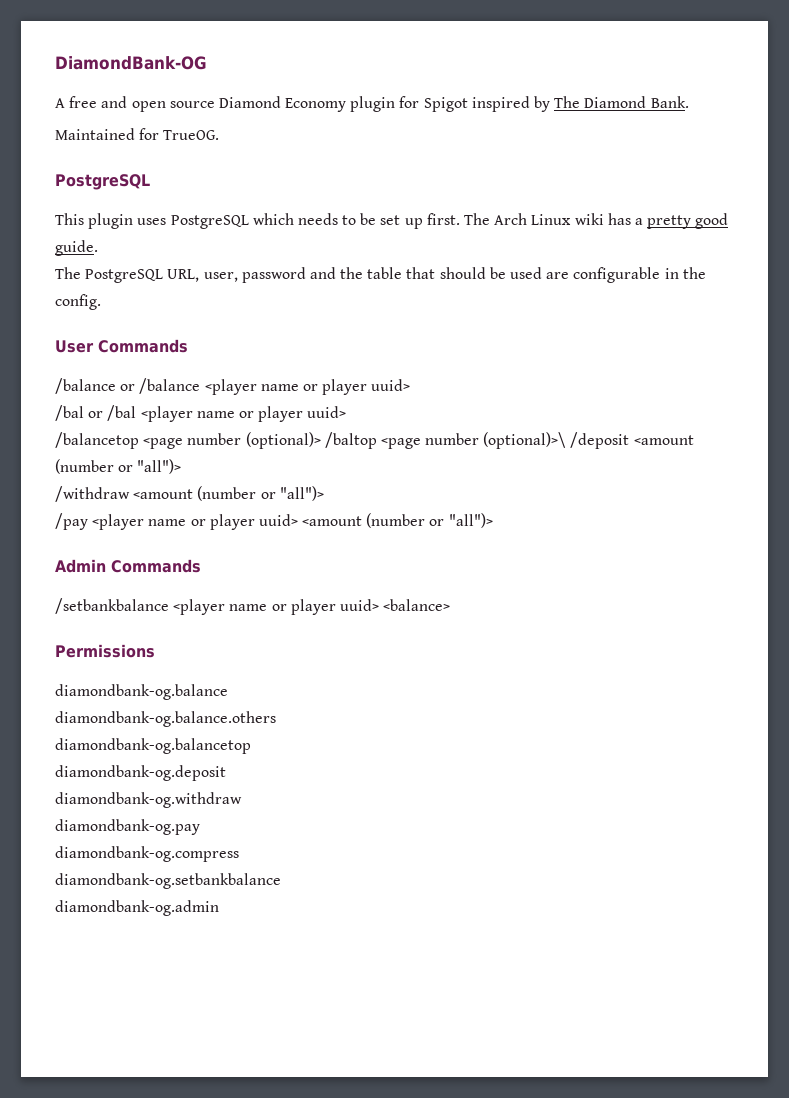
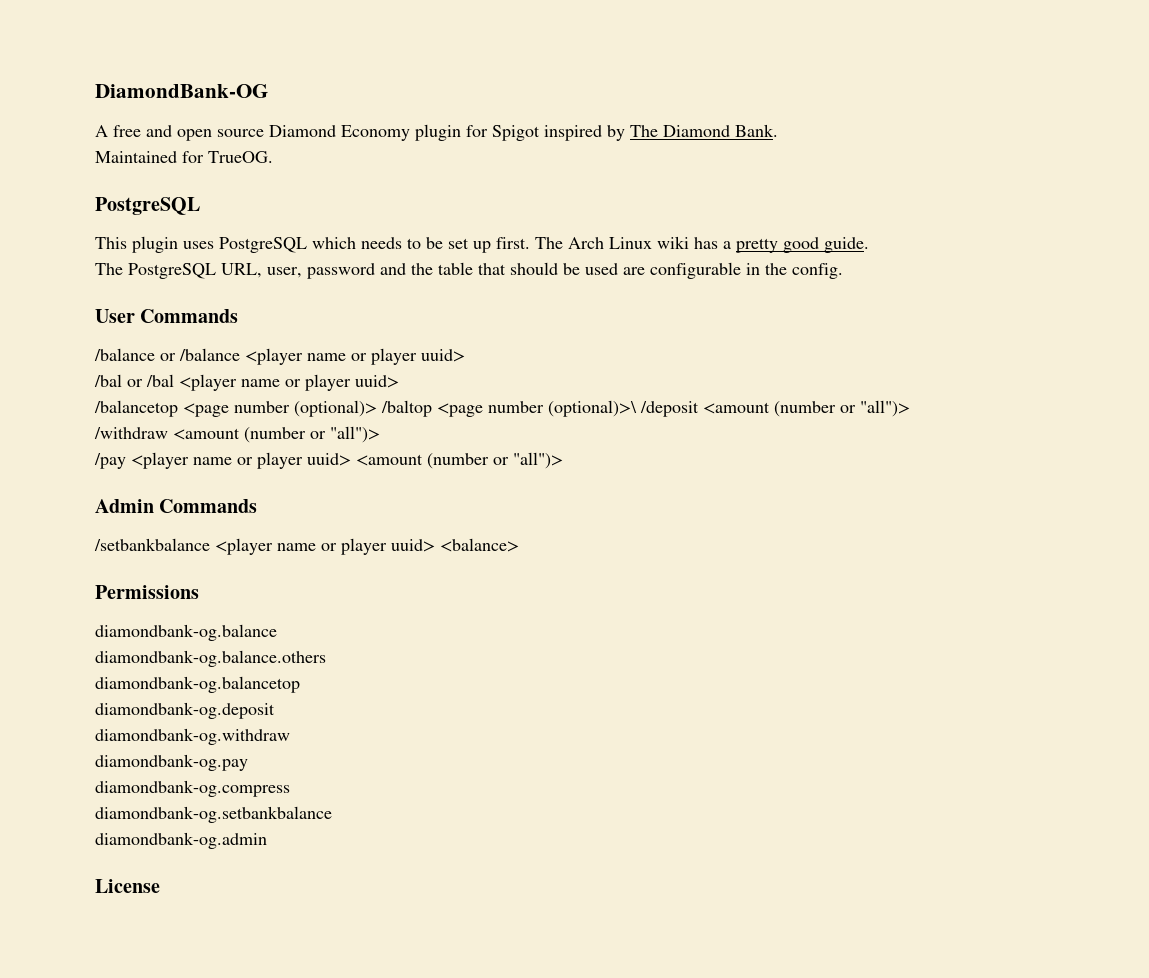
+ License

